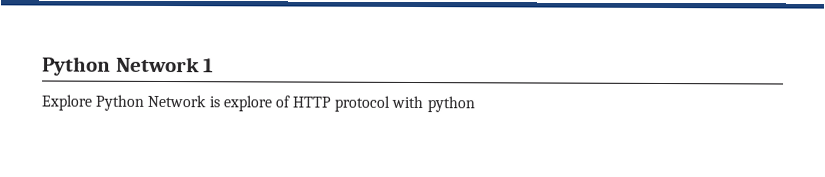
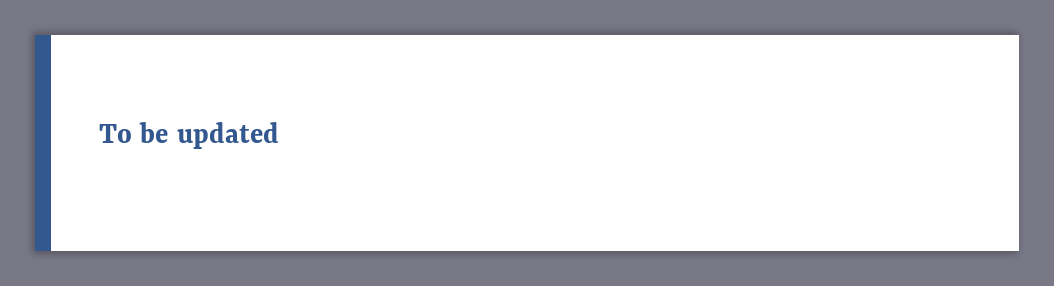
- Python Network 1
- Explore Python Network is explore of HTTP protocol with python
+ To be updated

